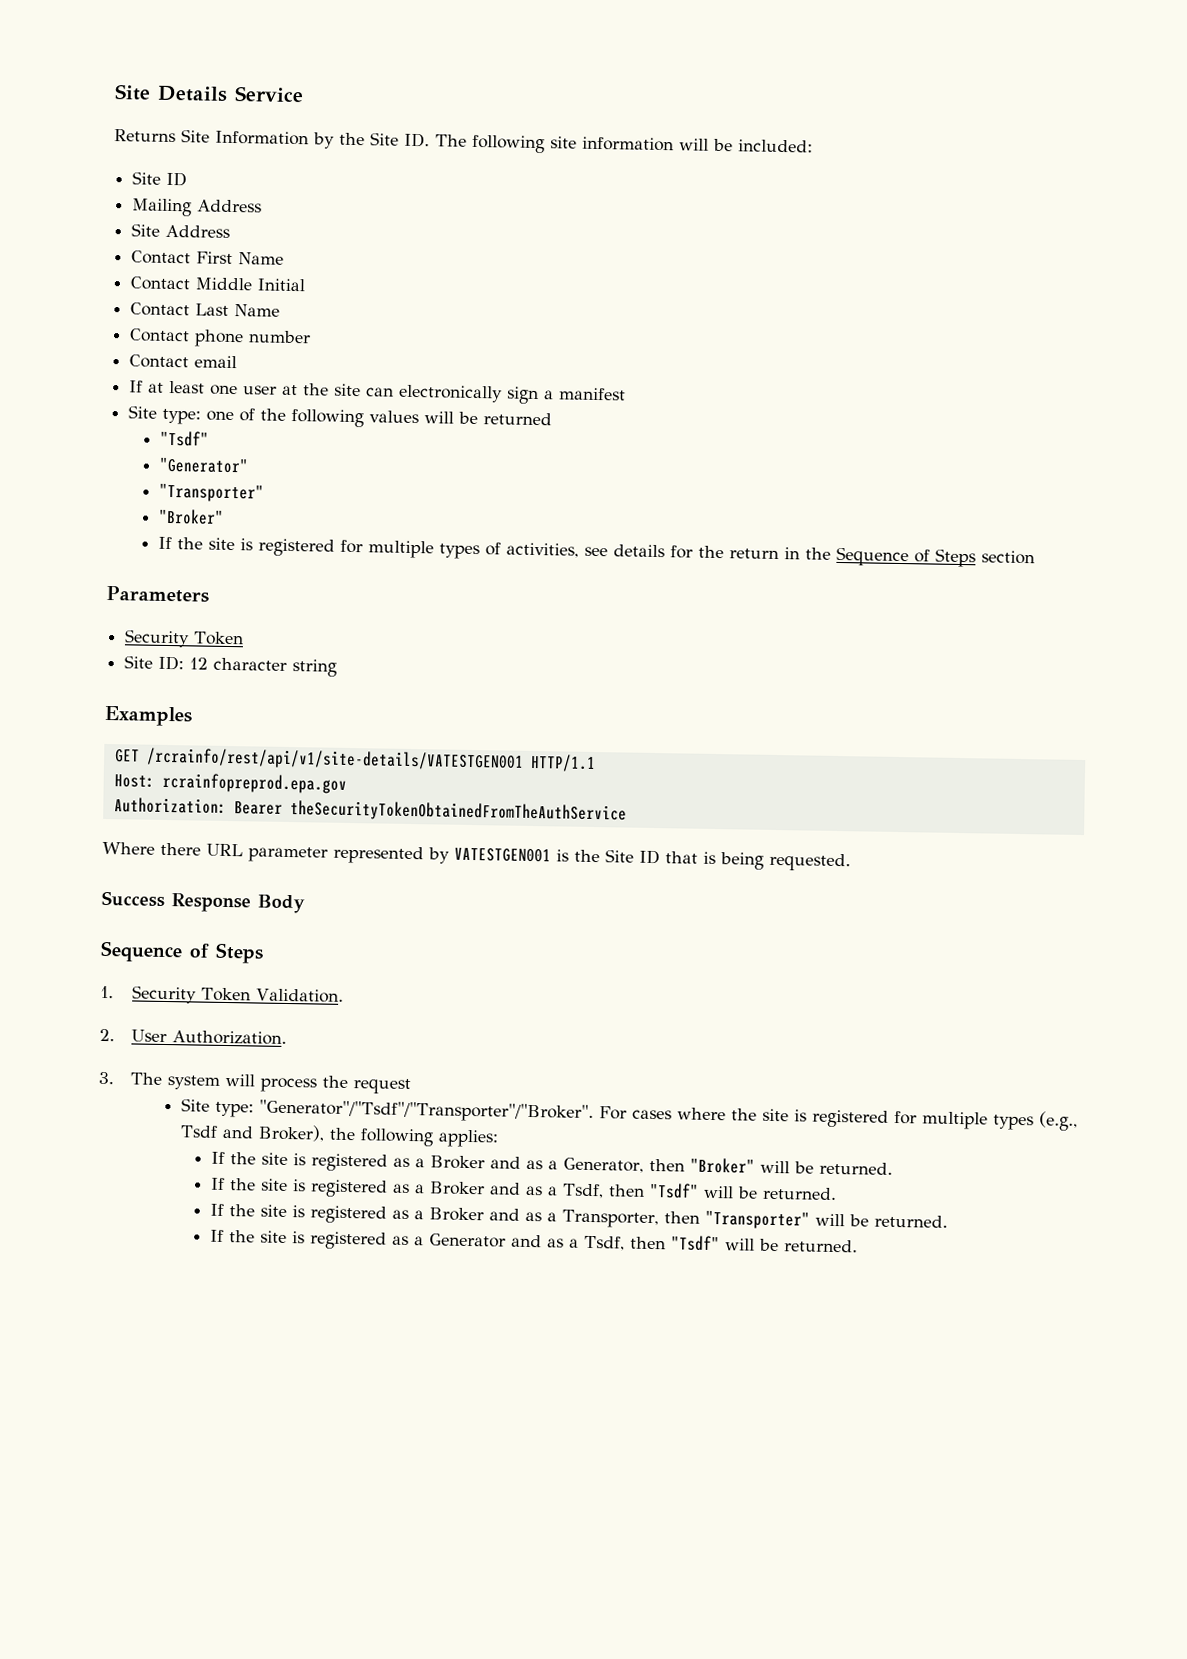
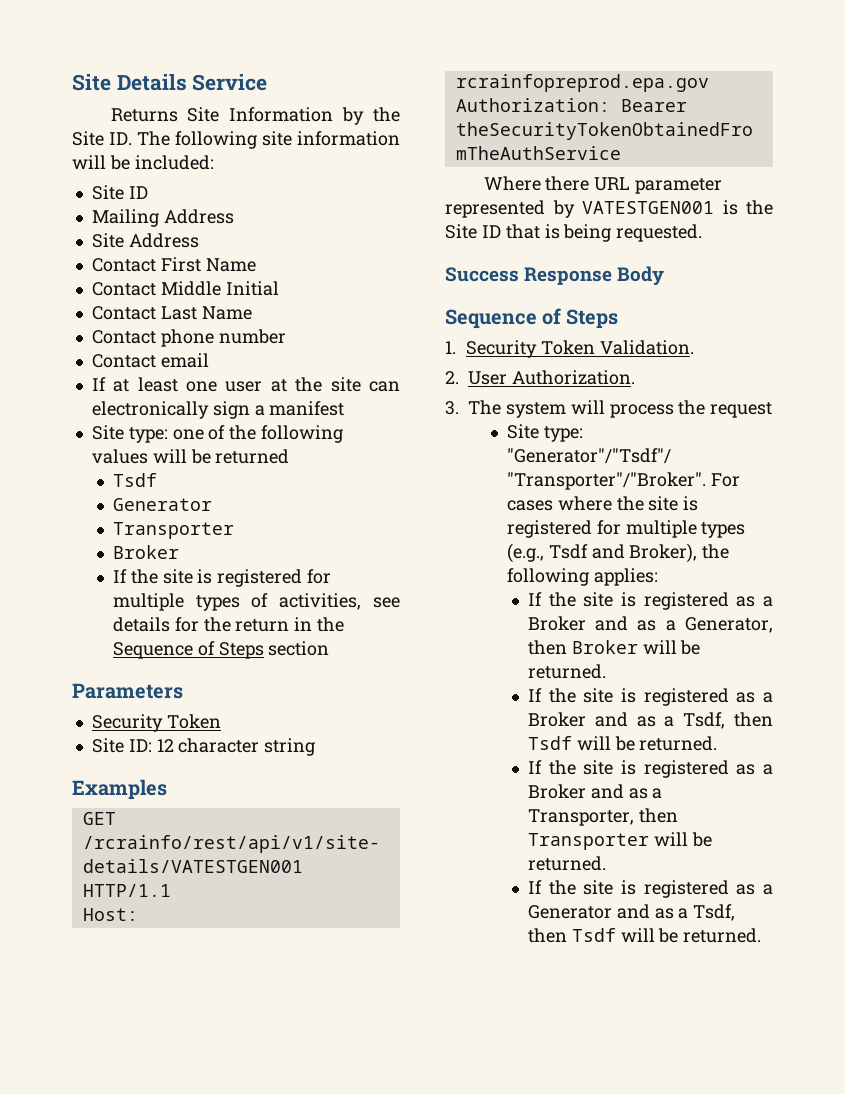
  Site type: one of the following values will be returned
- "Tsdf"
- "Generator"
- "Transporter"
- "Broker"
+ Tsdf
+ Generator
+ Transporter
+ Broker
- If the site is registered as a Broker and as a Generator, then "Broker" will be returned.
+ If the site is registered as a Broker and as a Generator, then Broker will be returned.
- If the site is registered as a Broker and as a Tsdf, then "Tsdf" will be returned.
+ If the site is registered as a Broker and as a Tsdf, then Tsdf will be returned.
- If the site is registered as a Broker and as a Transporter, then "Transporter" will be returned.
+ If the site is registered as a Broker and as a Transporter, then Transporter will be returned.
- If the site is registered as a Generator and as a Tsdf, then "Tsdf" will be returned.
+ If the site is registered as a Generator and as a Tsdf, then Tsdf will be returned.

